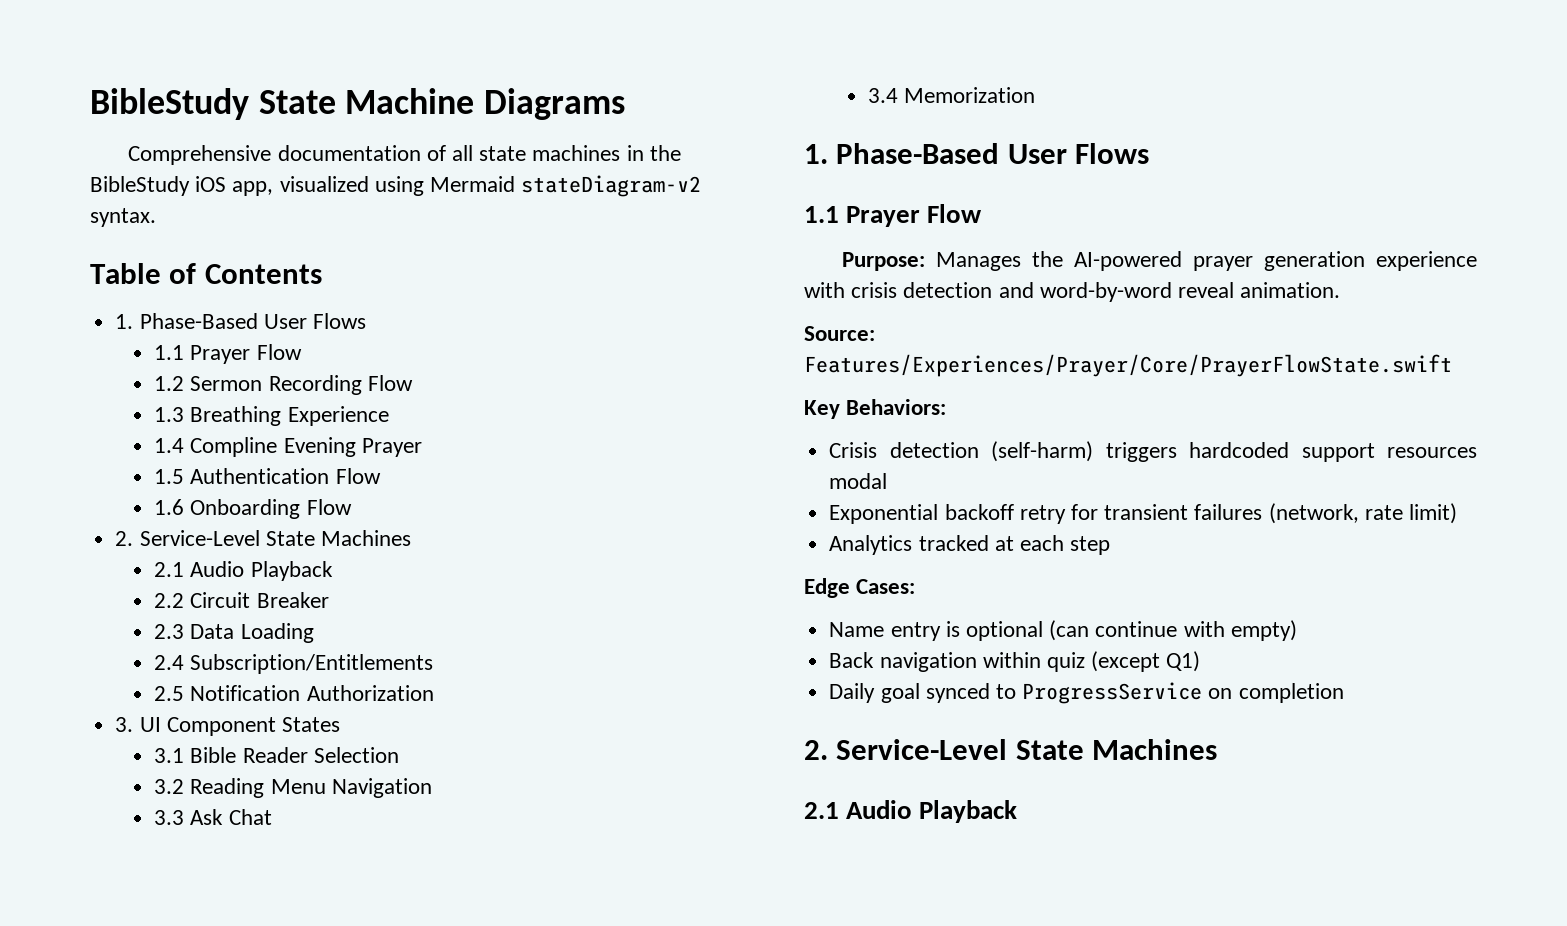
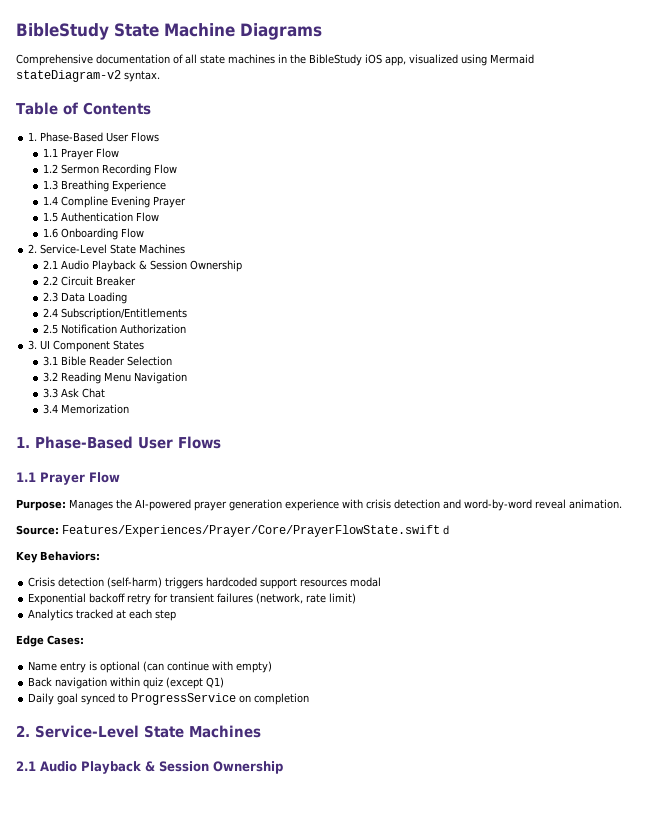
  1.6 Onboarding Flow
  2. Service-Level State Machines
- 2.1 Audio Playback
+ 2.1 Audio Playback & Session Ownership
- Source: Features/Experiences/Prayer/Core/PrayerFlowState.swift
+ Source: Features/Experiences/Prayer/Core/PrayerFlowState.swift d
  Daily goal synced to ProgressService on completion
  2. Service-Level State Machines
- 2.1 Audio Playback
+ 2.1 Audio Playback & Session Ownership

